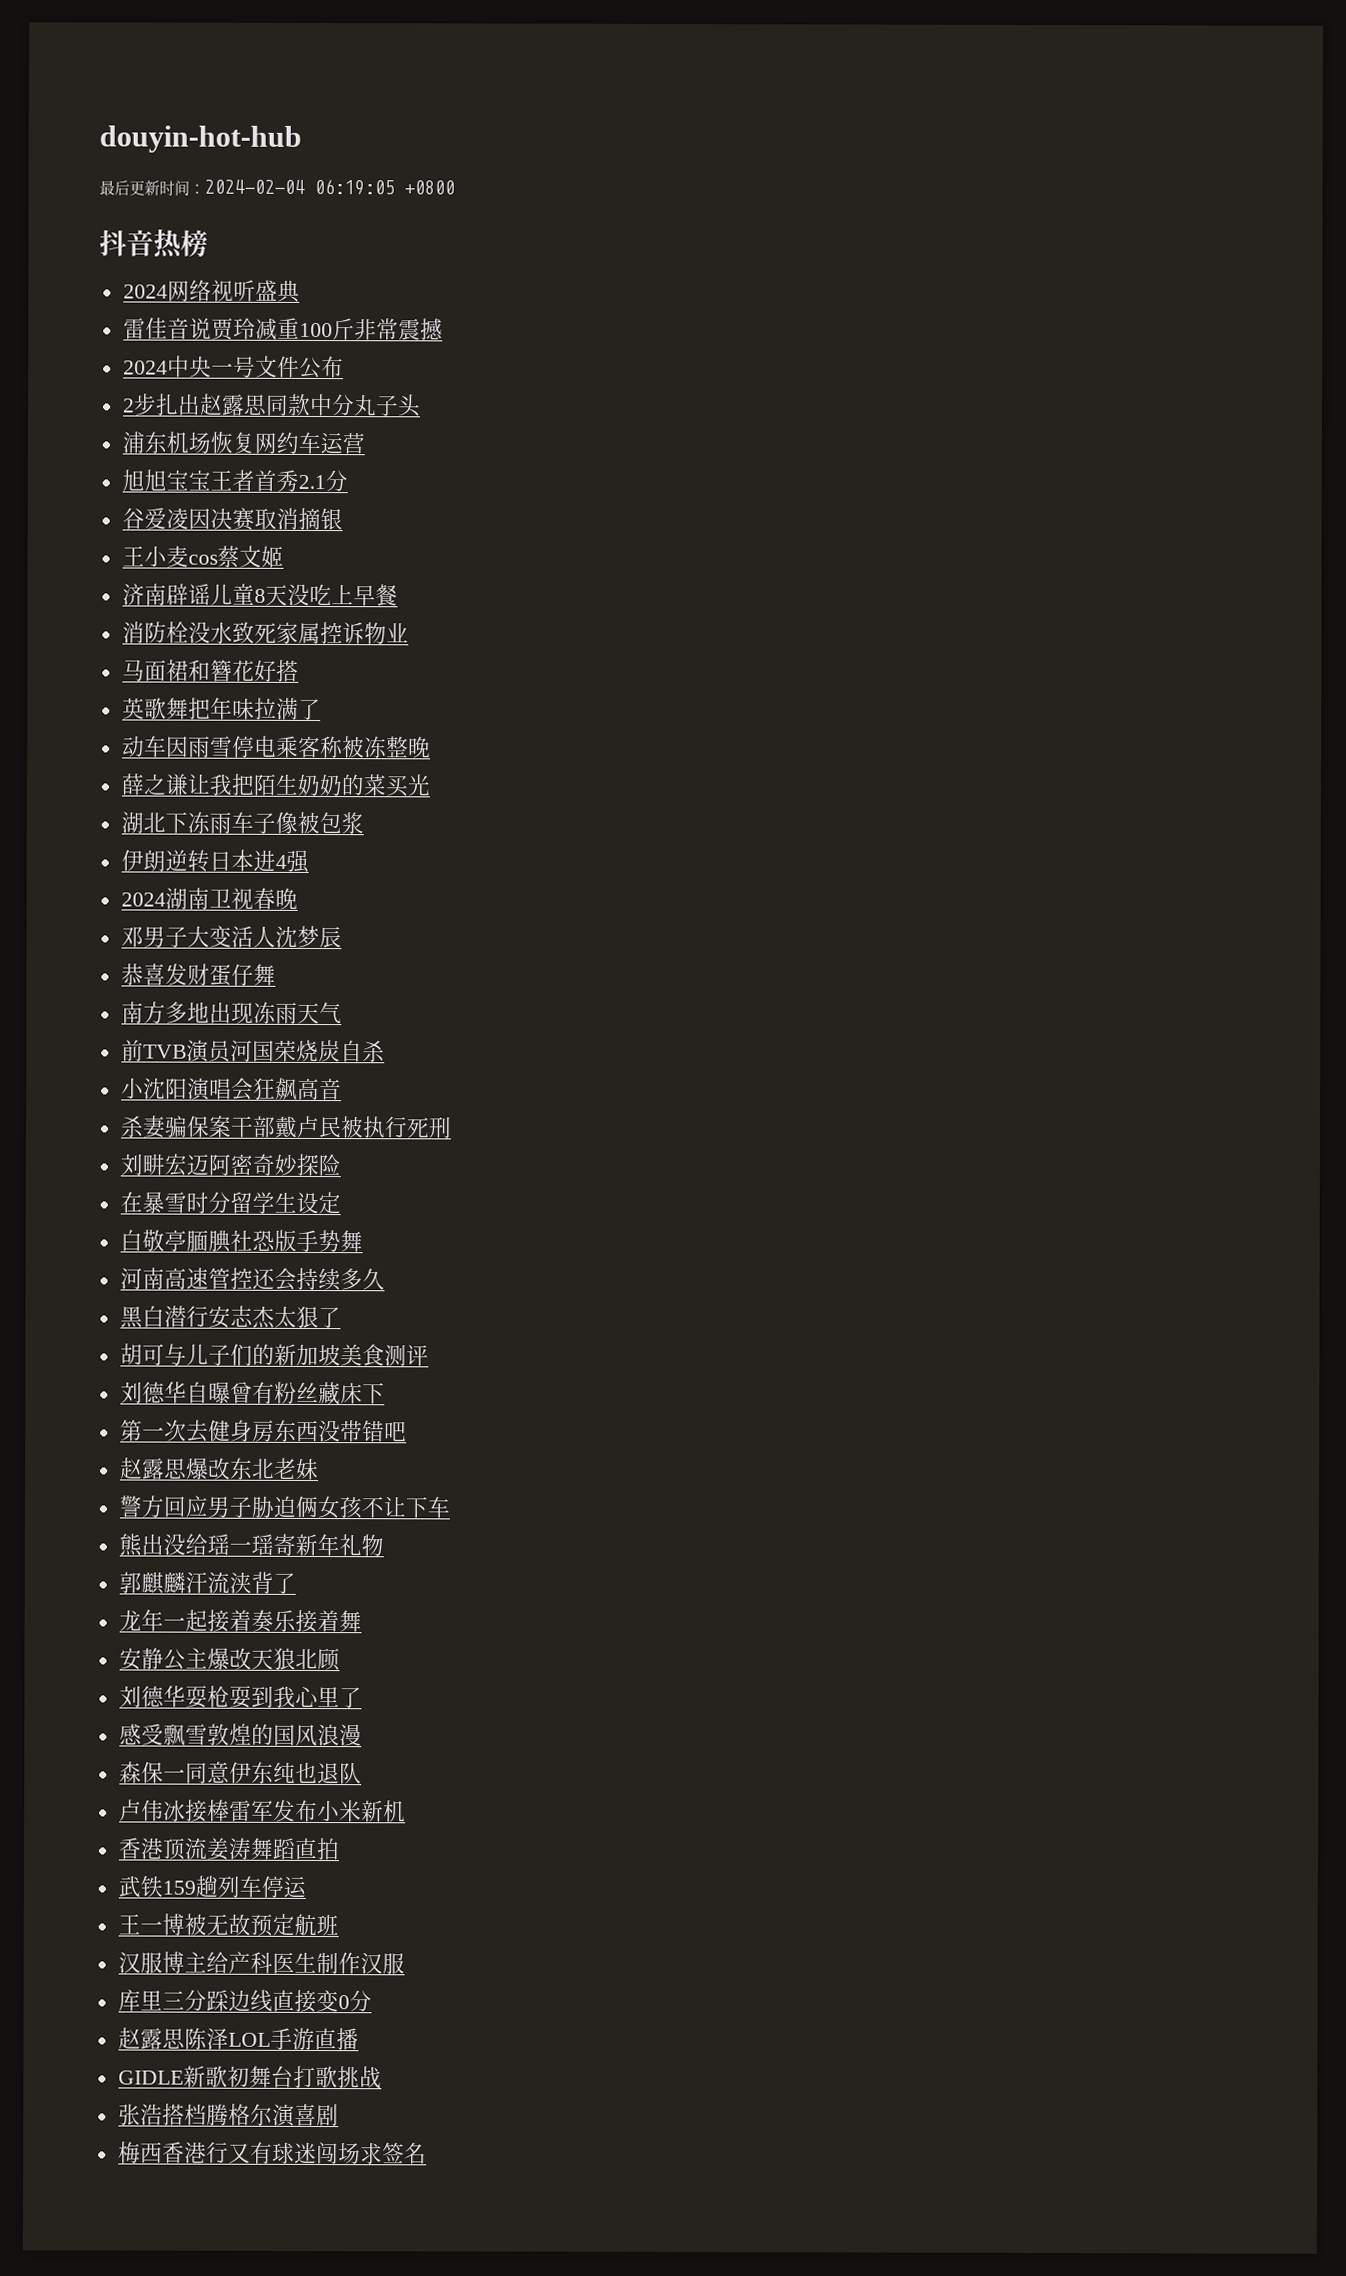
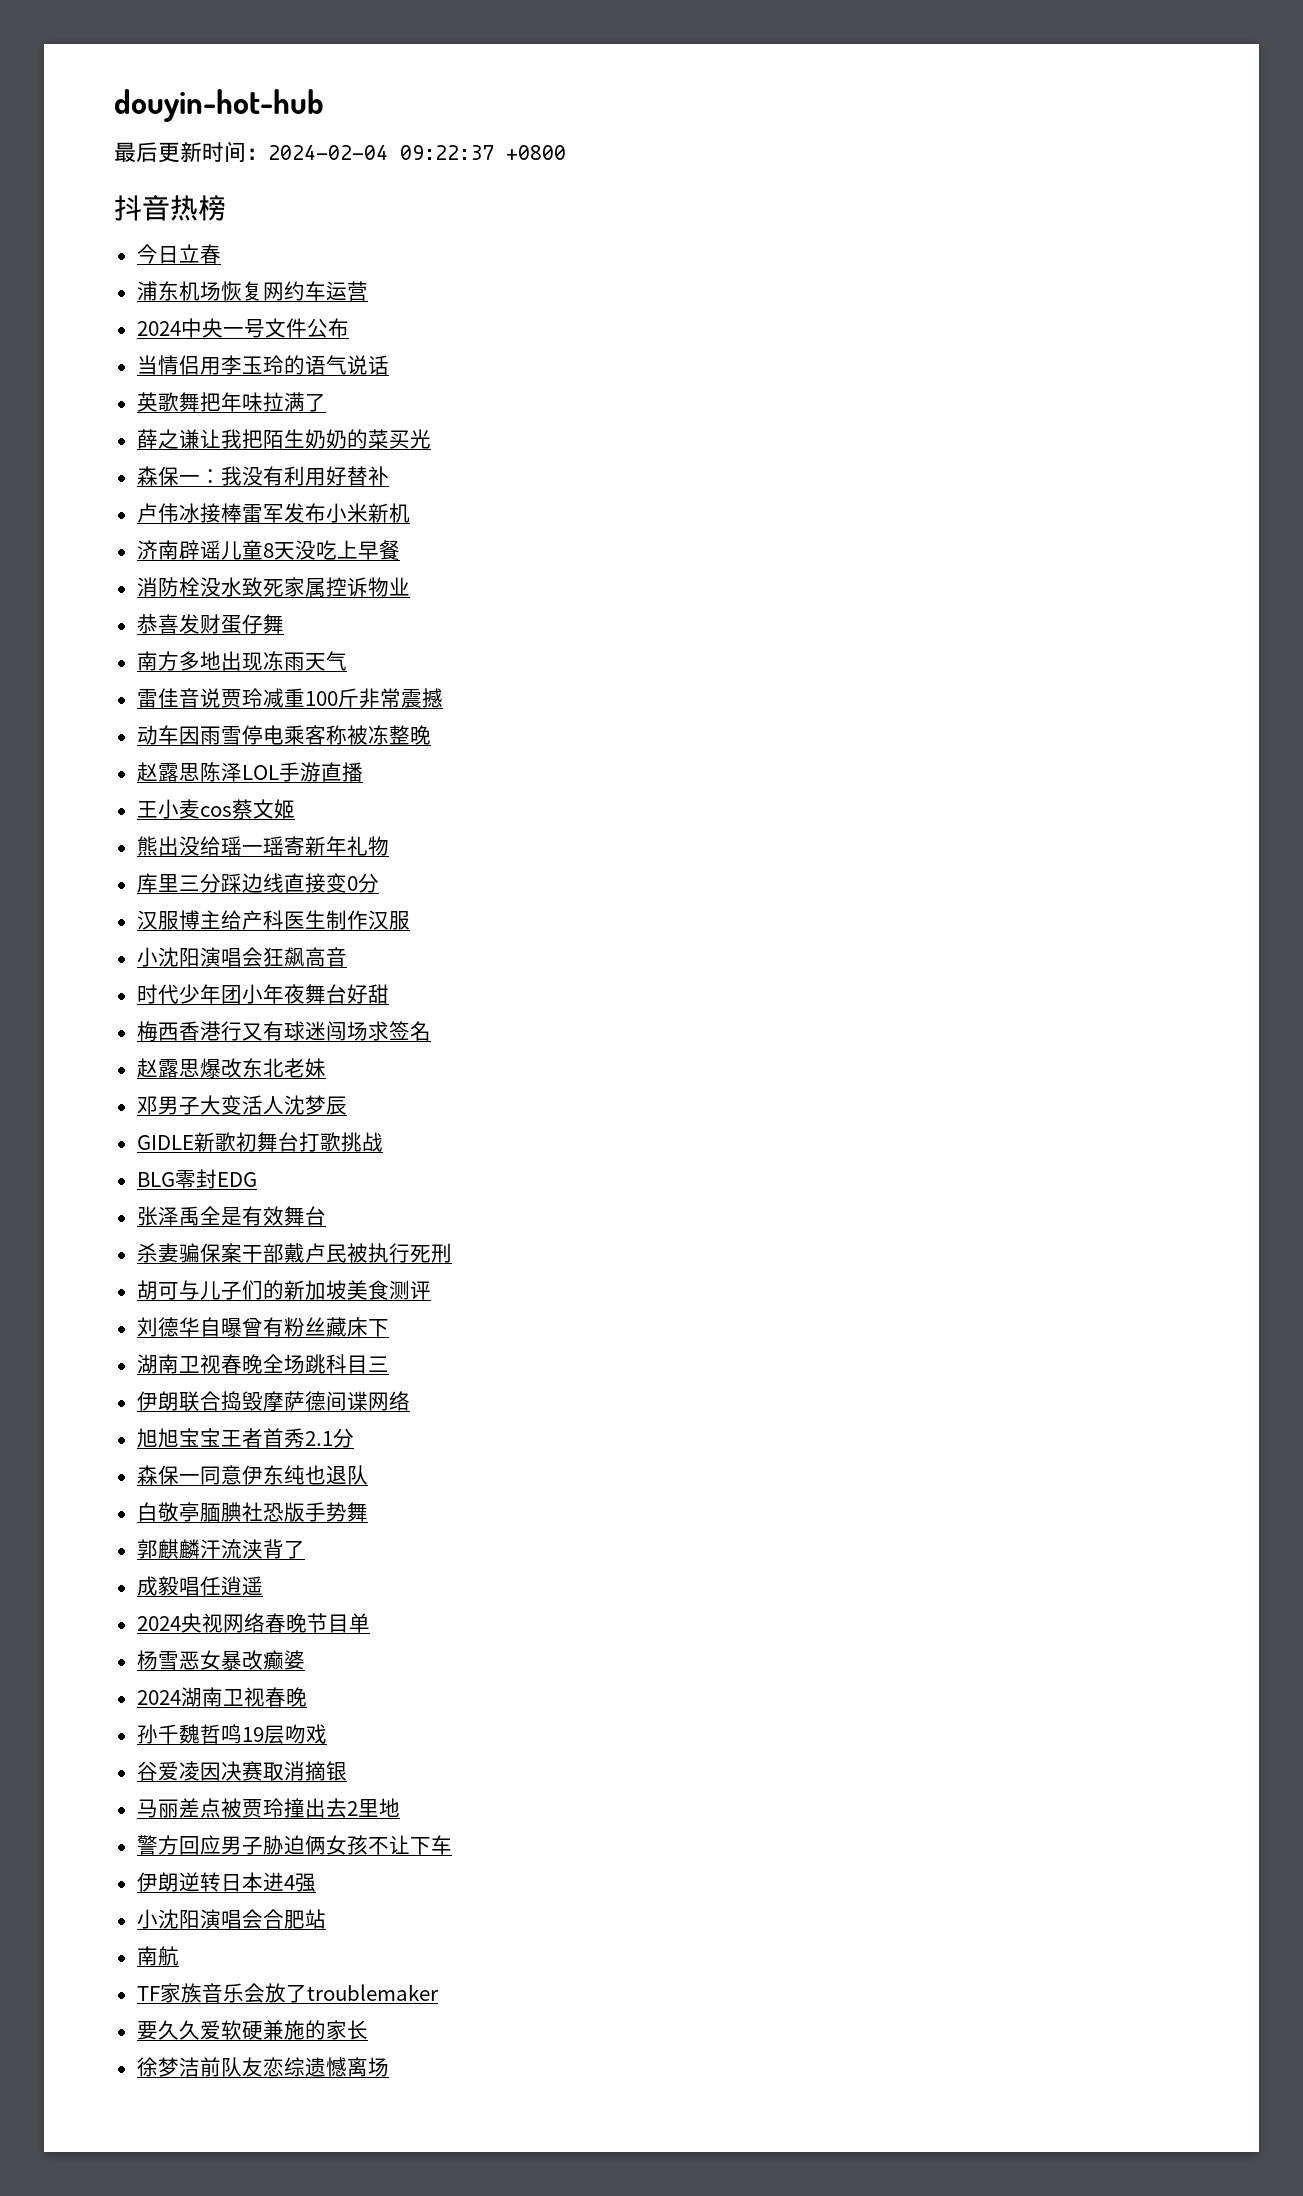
- 最后更新时间：2024-02-04 06:19:05 +0800
+ 最后更新时间：2024-02-04 09:22:37 +0800
- 2024网络视听盛典
- 雷佳音说贾玲减重100斤非常震撼
- 2024中央一号文件公布
- 2步扎出赵露思同款中分丸子头
+ 今日立春
- 旭旭宝宝王者首秀2.1分
- 谷爱凌因决赛取消摘银
- 王小麦cos蔡文姬
+ 2024中央一号文件公布
+ 当情侣用李玉玲的语气说话
+ 英歌舞把年味拉满了
+ 薛之谦让我把陌生奶奶的菜买光
+ 森保一：我没有利用好替补
+ 卢伟冰接棒雷军发布小米新机
- 马面裙和簪花好搭
- 英歌舞把年味拉满了
- 动车因雨雪停电乘客称被冻整晚
- 薛之谦让我把陌生奶奶的菜买光
- 湖北下冻雨车子像被包浆
- 伊朗逆转日本进4强
- 2024湖南卫视春晚
- 邓男子大变活人沈梦辰
- 前TVB演员河国荣烧炭自杀
+ 雷佳音说贾玲减重100斤非常震撼
+ 动车因雨雪停电乘客称被冻整晚
+ 赵露思陈泽LOL手游直播
+ 王小麦cos蔡文姬
+ 熊出没给瑶一瑶寄新年礼物
+ 库里三分踩边线直接变0分
+ 汉服博主给产科医生制作汉服
+ 时代少年团小年夜舞台好甜
+ 梅西香港行又有球迷闯场求签名
+ 赵露思爆改东北老妹
+ 邓男子大变活人沈梦辰
+ GIDLE新歌初舞台打歌挑战
+ BLG零封EDG
+ 张泽禹全是有效舞台
- 刘畊宏迈阿密奇妙探险
- 在暴雪时分留学生设定
- 白敬亭腼腆社恐版手势舞
- 河南高速管控还会持续多久
- 黑白潜行安志杰太狠了
- 第一次去健身房东西没带错吧
- 赵露思爆改东北老妹
+ 湖南卫视春晚全场跳科目三
+ 伊朗联合捣毁摩萨德间谍网络
+ 旭旭宝宝王者首秀2.1分
+ 森保一同意伊东纯也退队
+ 白敬亭腼腆社恐版手势舞
+ 郭麒麟汗流浃背了
+ 成毅唱任逍遥
+ 2024央视网络春晚节目单
+ 杨雪恶女暴改癫婆
+ 2024湖南卫视春晚
+ 孙千魏哲鸣19层吻戏
+ 谷爱凌因决赛取消摘银
+ 马丽差点被贾玲撞出去2里地
- 熊出没给瑶一瑶寄新年礼物
- 郭麒麟汗流浃背了
- 龙年一起接着奏乐接着舞
- 安静公主爆改天狼北顾
- 刘德华耍枪耍到我心里了
- 感受飘雪敦煌的国风浪漫
- 森保一同意伊东纯也退队
- 卢伟冰接棒雷军发布小米新机
- 香港顶流姜涛舞蹈直拍
- 武铁159趟列车停运
- 王一博被无故预定航班
- 汉服博主给产科医生制作汉服
- 库里三分踩边线直接变0分
- 赵露思陈泽LOL手游直播
- GIDLE新歌初舞台打歌挑战
- 张浩搭档腾格尔演喜剧
- 梅西香港行又有球迷闯场求签名
+ 伊朗逆转日本进4强
+ 小沈阳演唱会合肥站
+ 南航
+ TF家族音乐会放了troublemaker
+ 要久久爱软硬兼施的家长
+ 徐梦洁前队友恋综遗憾离场

